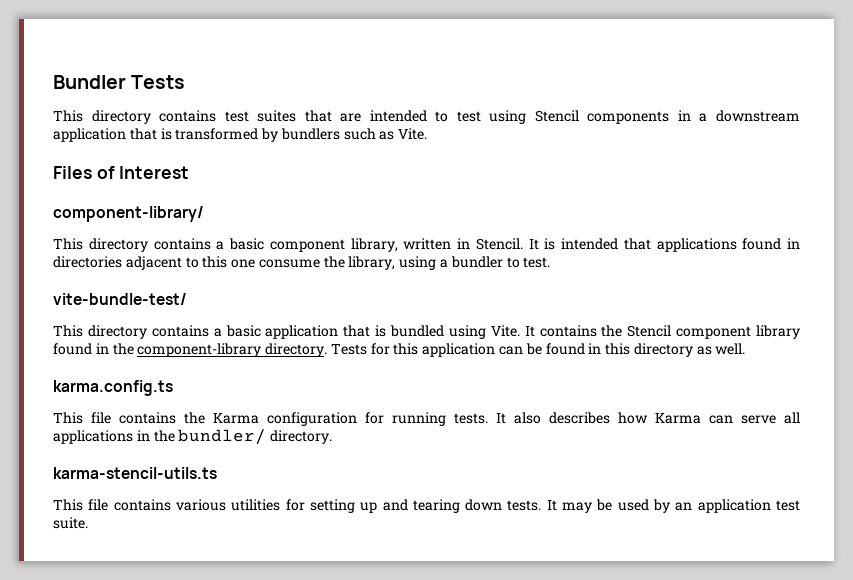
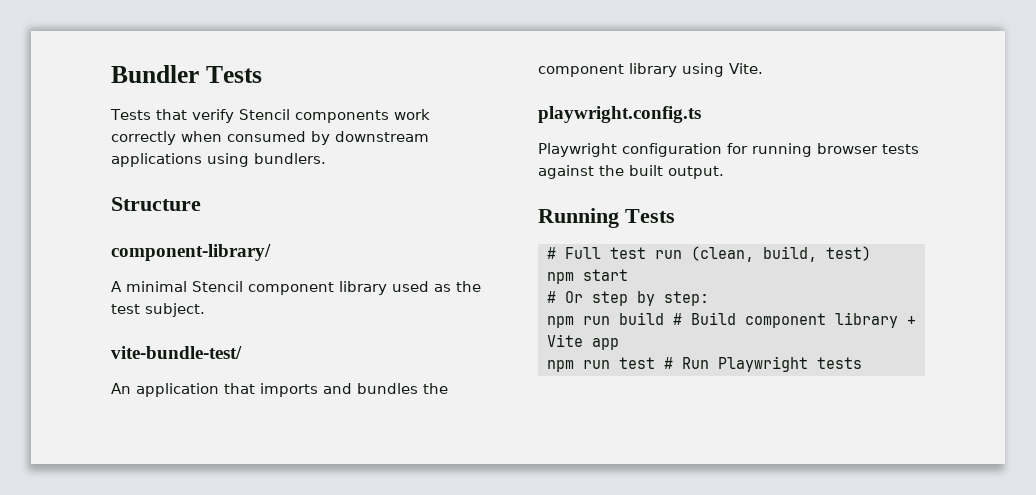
- This directory contains test suites that are intended to test using Stencil components in a downstream application that is transformed by bundlers such as Vite.
- Files of Interest
+ Tests that verify Stencil components work correctly when consumed by downstream applications using bundlers.
+ Structure
  component-library/
- This directory contains a basic component library, written in Stencil. It is intended that applications found in directories adjacent to this one consume the library, using a bundler to test.
+ A minimal Stencil component library used as the test subject.
  vite-bundle-test/
- This directory contains a basic application that is bundled using Vite. It contains the Stencil component library found in the component-library directory. Tests for this application can be found in this directory as well.
- karma.config.ts
- This file contains the Karma configuration for running tests. It also describes how Karma can serve all applications in the bundler/ directory.
- karma-stencil-utils.ts
- This file contains various utilities for setting up and tearing down tests. It may be used by an application test suite.
+ An application that imports and bundles the component library using Vite.
+ playwright.config.ts
+ Playwright configuration for running browser tests against the built output.
+ Running Tests
+ # Full test run (clean, build, test)
+ npm start
+ # Or step by step:
+ npm run build # Build component library + Vite app
+ npm run test # Run Playwright tests

